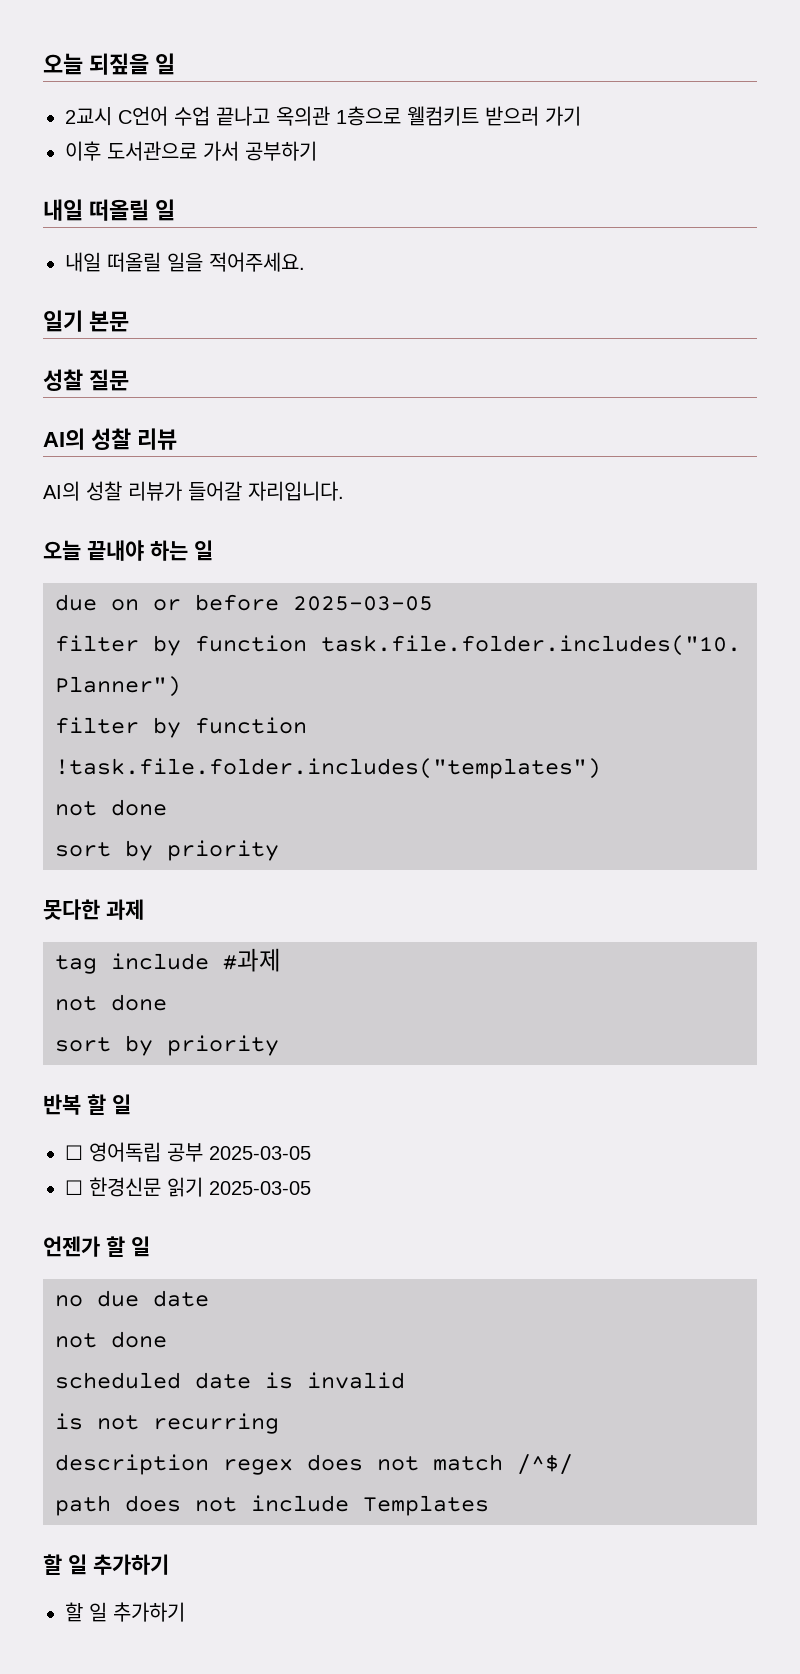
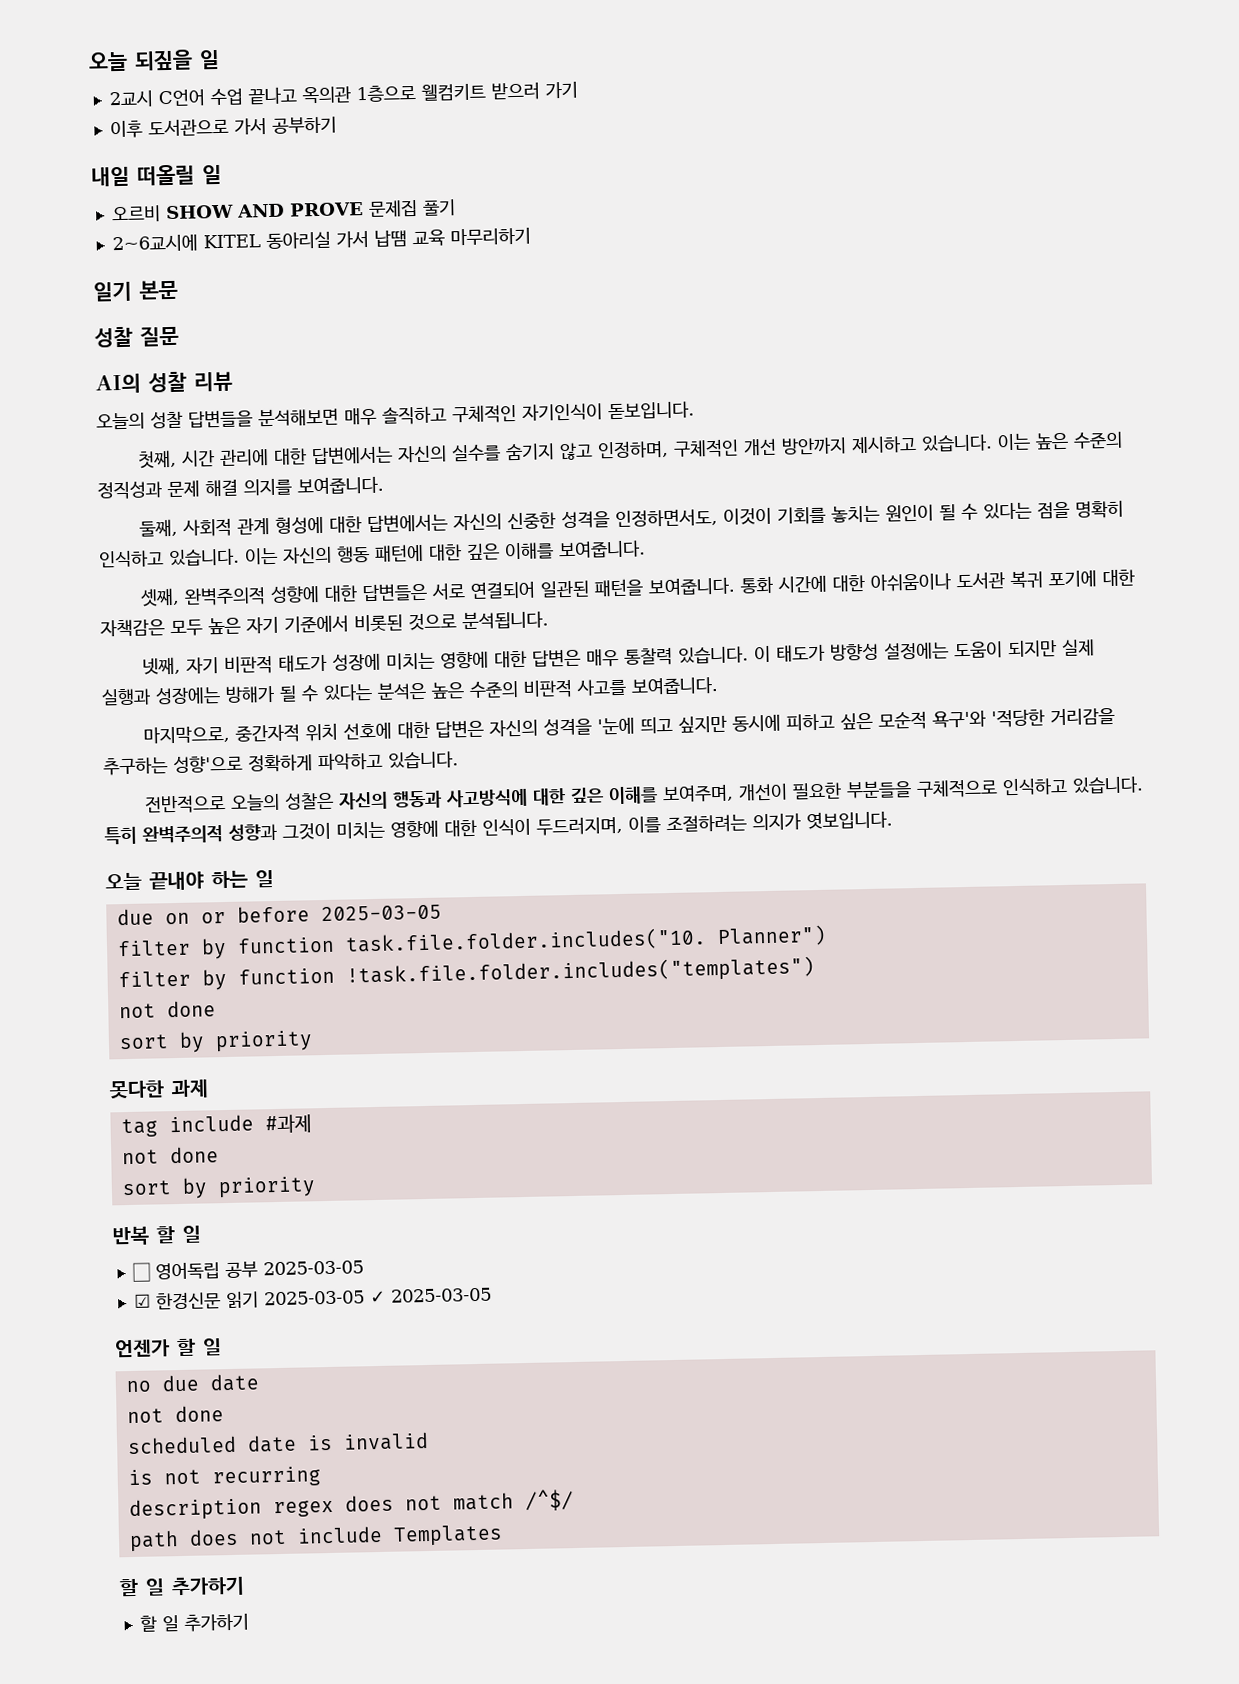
- 내일 떠올릴 일을 적어주세요.
+ 오르비 SHOW AND PROVE 문제집 풀기
+ 2~6교시에 KITEL 동아리실 가서 납땜 교육 마무리하기
- AI의 성찰 리뷰가 들어갈 자리입니다.
+ 오늘의 성찰 답변들을 분석해보면 매우 솔직하고 구체적인 자기인식이 돋보입니다.
+ 첫째, 시간 관리에 대한 답변에서는 자신의 실수를 숨기지 않고 인정하며, 구체적인 개선 방안까지 제시하고 있습니다. 이는 높은 수준의 정직성과 문제 해결 의지를 보여줍니다.
+ 둘째, 사회적 관계 형성에 대한 답변에서는 자신의 신중한 성격을 인정하면서도, 이것이 기회를 놓치는 원인이 될 수 있다는 점을 명확히 인식하고 있습니다. 이는 자신의 행동 패턴에 대한 깊은 이해를 보여줍니다.
+ 셋째, 완벽주의적 성향에 대한 답변들은 서로 연결되어 일관된 패턴을 보여줍니다. 통화 시간에 대한 아쉬움이나 도서관 복귀 포기에 대한 자책감은 모두 높은 자기 기준에서 비롯된 것으로 분석됩니다.
+ 넷째, 자기 비판적 태도가 성장에 미치는 영향에 대한 답변은 매우 통찰력 있습니다. 이 태도가 방향성 설정에는 도움이 되지만 실제 실행과 성장에는 방해가 될 수 있다는 분석은 높은 수준의 비판적 사고를 보여줍니다.
+ 마지막으로, 중간자적 위치 선호에 대한 답변은 자신의 성격을 '눈에 띄고 싶지만 동시에 피하고 싶은 모순적 욕구'와 '적당한 거리감을 추구하는 성향'으로 정확하게 파악하고 있습니다.
+ 전반적으로 오늘의 성찰은 자신의 행동과 사고방식에 대한 깊은 이해를 보여주며, 개선이 필요한 부분들을 구체적으로 인식하고 있습니다. 특히 완벽주의적 성향과 그것이 미치는 영향에 대한 인식이 두드러지며, 이를 조절하려는 의지가 엿보입니다.
- ☐ 한경신문 읽기 2025-03-05
+ ☑ 한경신문 읽기 2025-03-05 ✓ 2025-03-05

